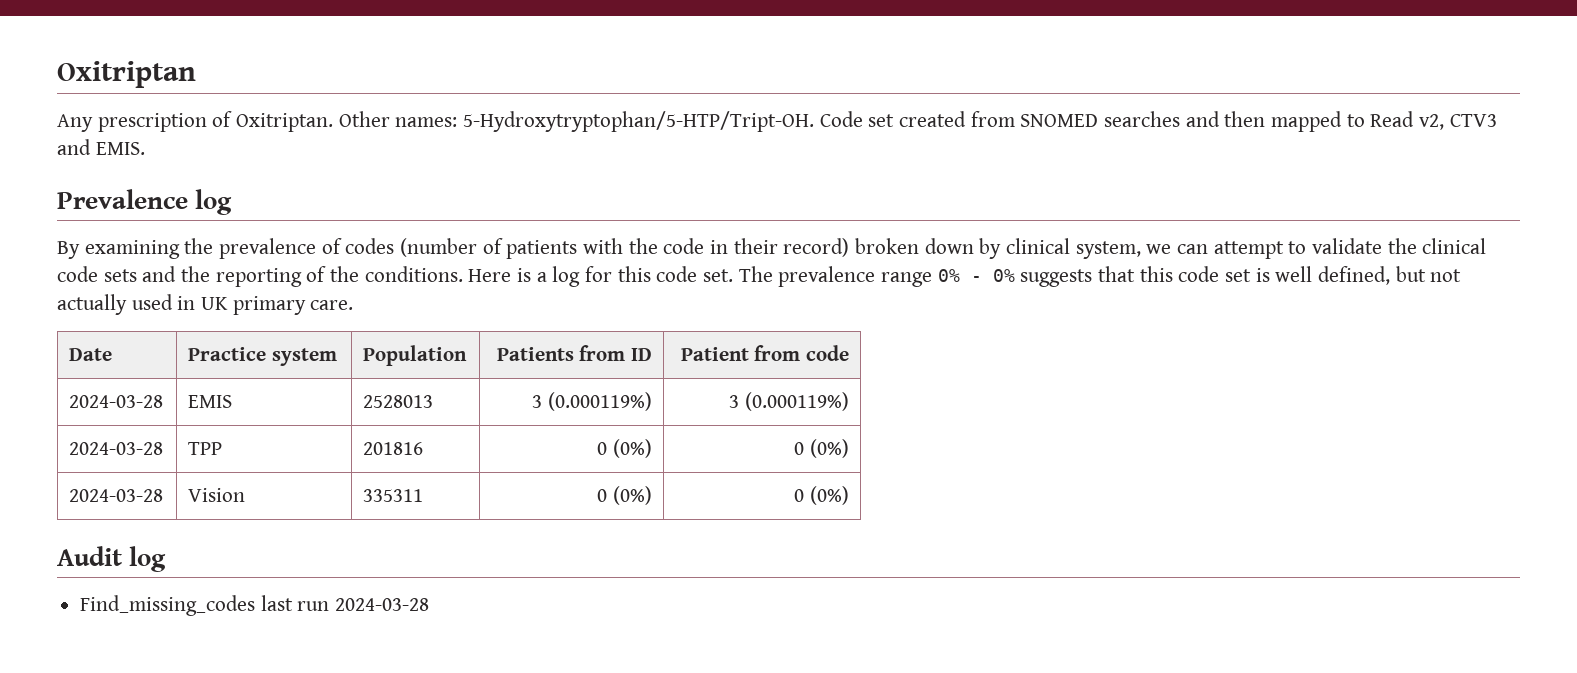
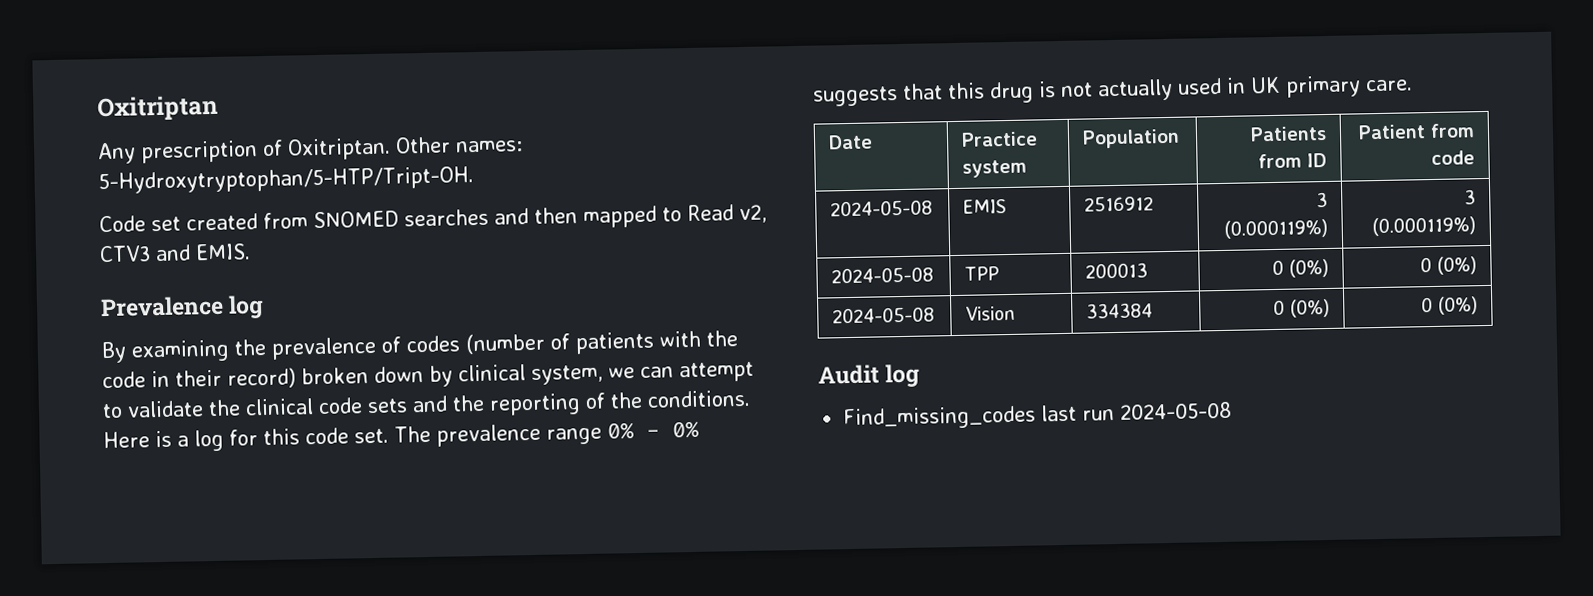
- Other names: 5-Hydroxytryptophan/5-HTP/Tript-OH. Code set created from SNOMED searches and then mapped to Read v2, CTV3 and EMIS.
+ Other names: 5-Hydroxytryptophan/5-HTP/Tript-OH.
+ Code set created from SNOMED searches and then mapped to Read v2, CTV3 and EMIS.
- The prevalence range 0% - 0% suggests that this code set is well defined, but not actually used in UK primary care.
+ The prevalence range 0% - 0% suggests that this drug is not actually used in UK primary care.
- 2024-03-28 | EMIS | 2528013 | 3 (0.000119%) | 3 (0.000119%)
+ 2024-05-08 | EMIS | 2516912 | 3 (0.000119%) | 3 (0.000119%)
- 2024-03-28 | TPP | 201816 | 0 (0%) | 0 (0%)
- 2024-03-28 | Vision | 335311 | 0 (0%) | 0 (0%)
+ 2024-05-08 | TPP | 200013 | 0 (0%) | 0 (0%)
+ 2024-05-08 | Vision | 334384 | 0 (0%) | 0 (0%)
- Find_missing_codes last run 2024-03-28
+ Find_missing_codes last run 2024-05-08

